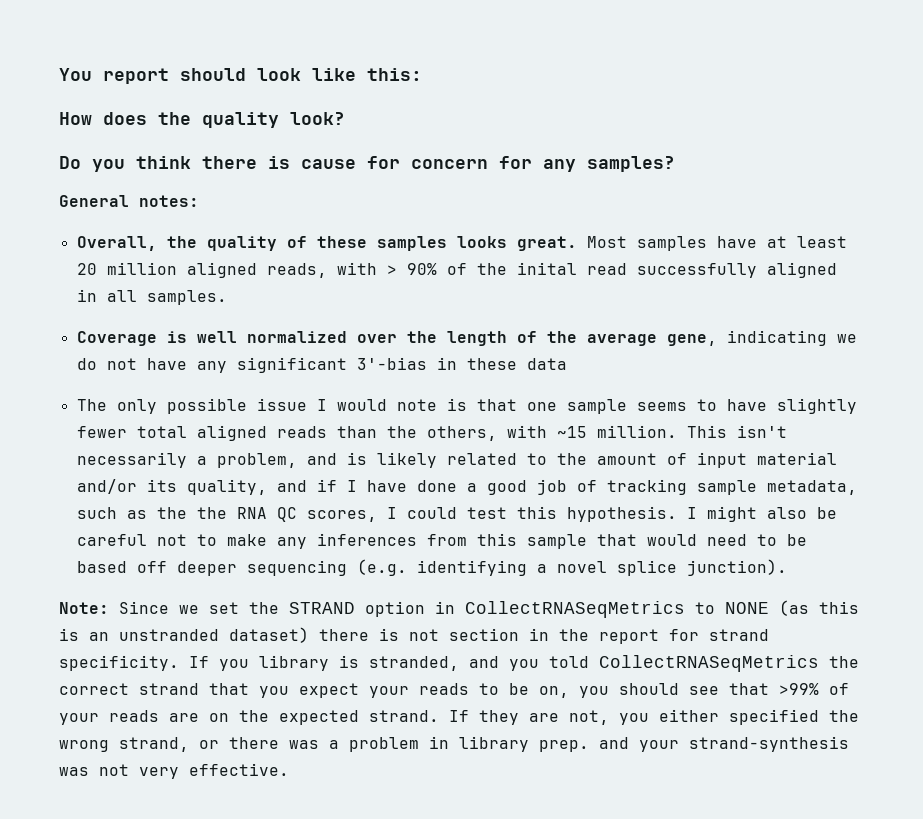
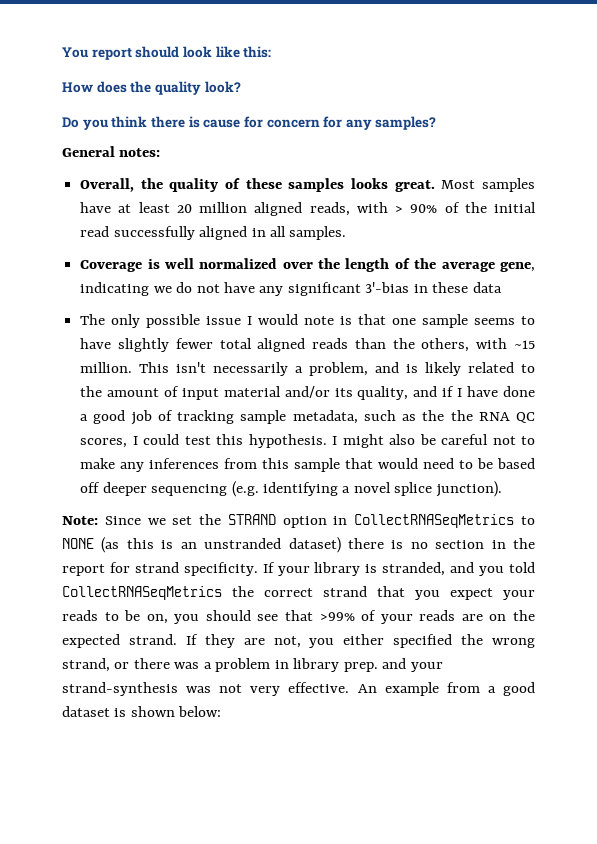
- Most samples have at least 20 million aligned reads, with > 90% of the inital read successfully aligned in all samples.
+ Most samples have at least 20 million aligned reads, with > 90% of the initial read successfully aligned in all samples.
- Note: Since we set the STRAND option in CollectRNASeqMetrics to NONE (as this is an unstranded dataset) there is not section in the report for strand specificity.
+ Note: Since we set the STRAND option in CollectRNASeqMetrics to NONE (as this is an unstranded dataset) there is no section in the report for strand specificity.
- If you library is stranded, and you told CollectRNASeqMetrics the correct strand that you expect your reads to be on, you should see that >99% of your reads are on the expected strand.
+ If your library is stranded, and you told CollectRNASeqMetrics the correct strand that you expect your reads to be on, you should see that >99% of your reads are on the expected strand.
+ An example from a good dataset is shown below:

